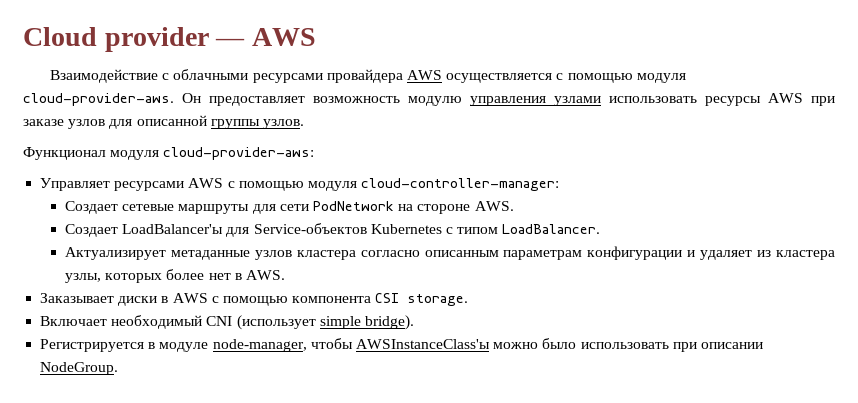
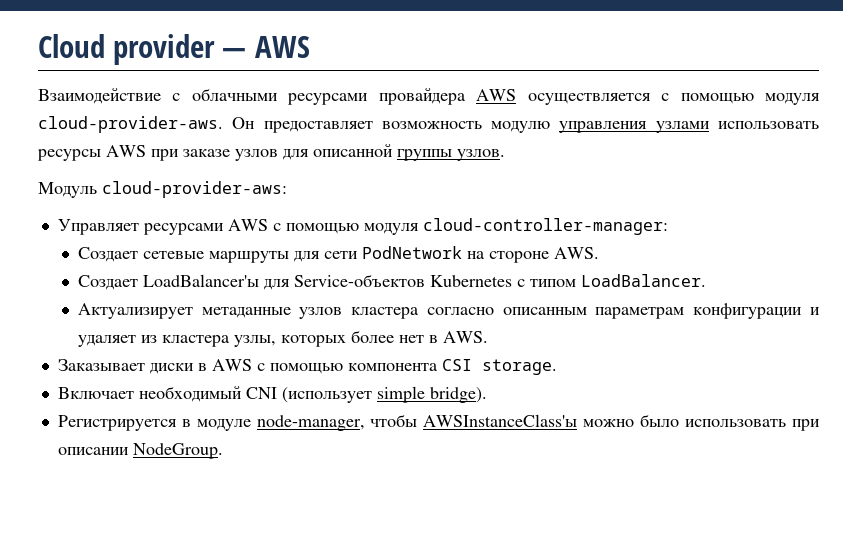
- Функционал модуля cloud-provider-aws:
+ Модуль cloud-provider-aws:

